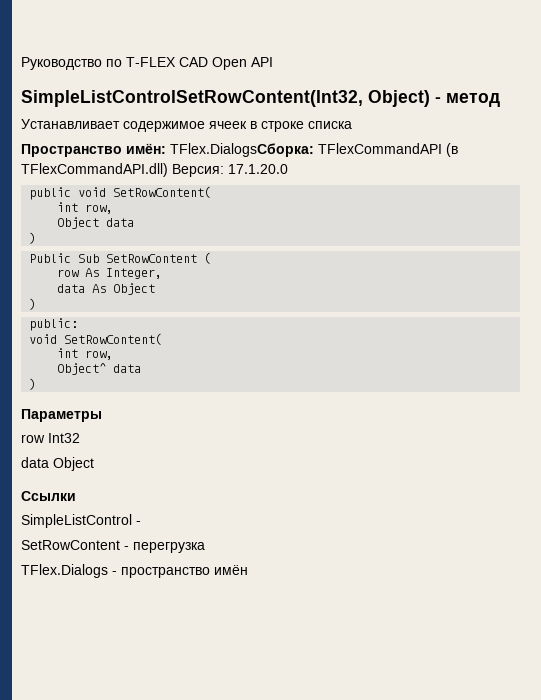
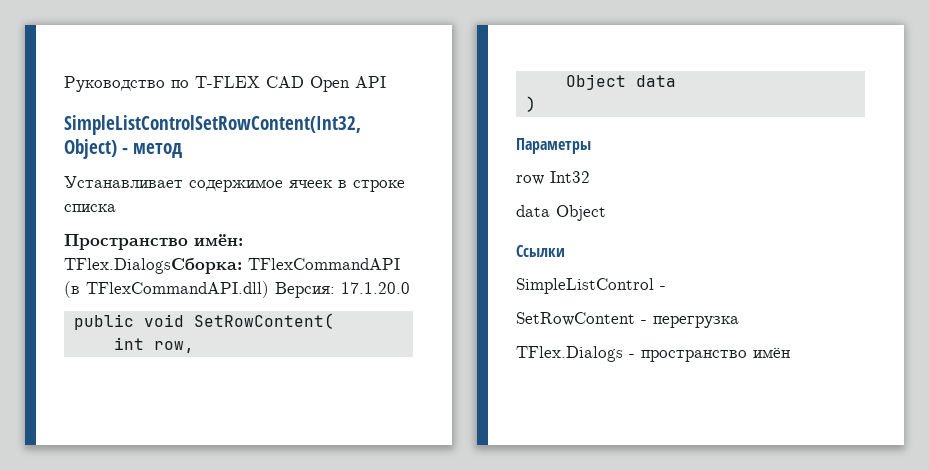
- Public Sub SetRowContent (
- row As Integer,
- data As Object
- )
- public:
- void SetRowContent(
- int row,
- Object^ data
- )

